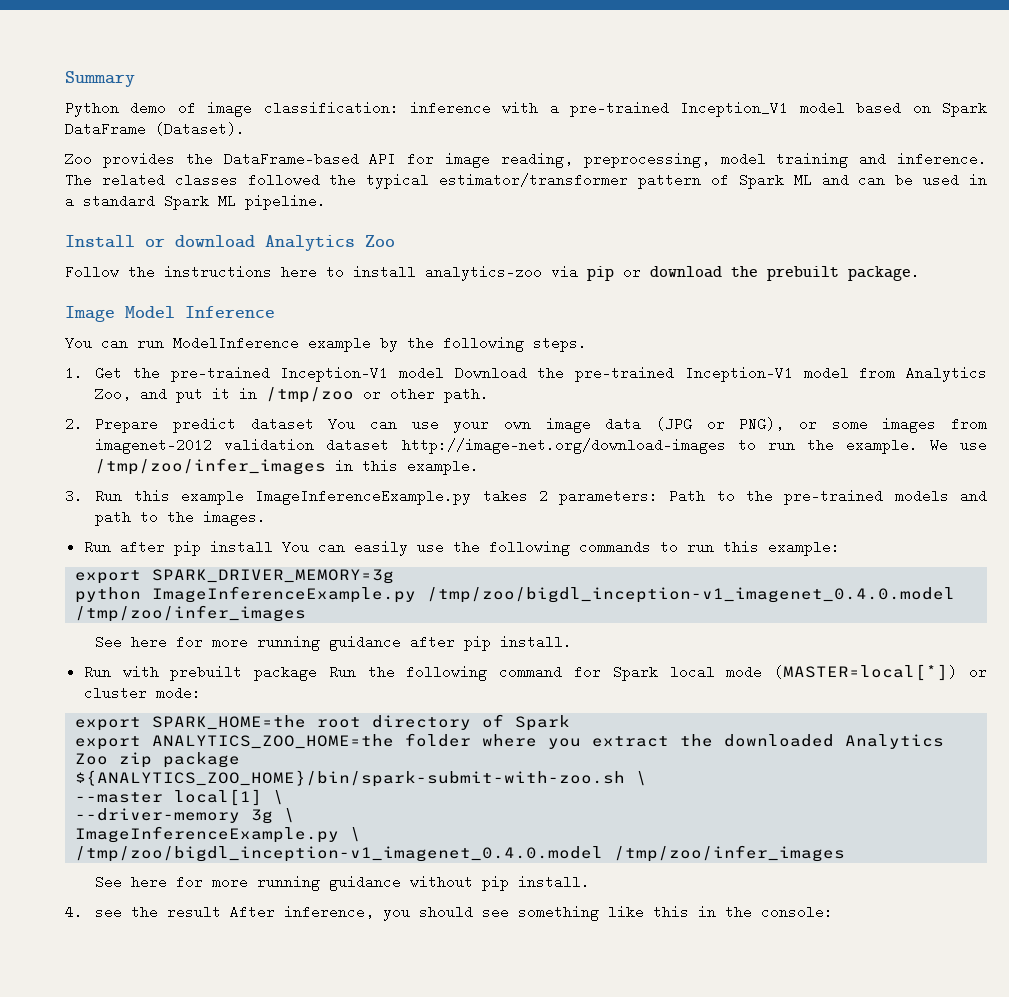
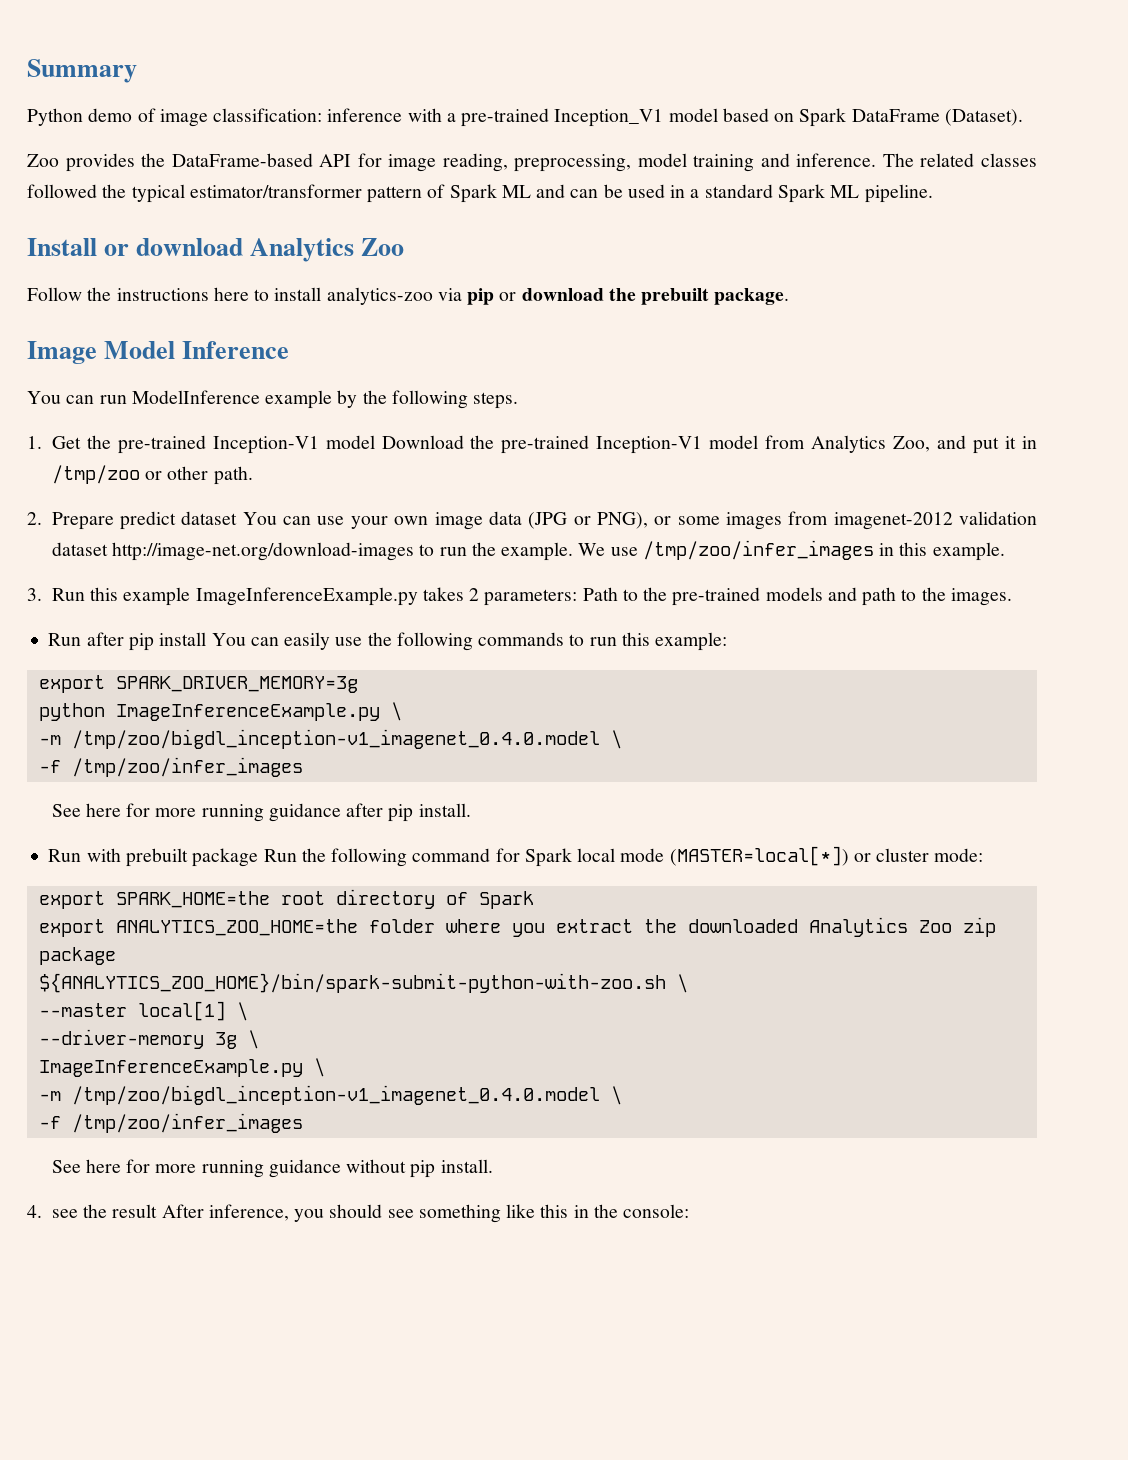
- python ImageInferenceExample.py /tmp/zoo/bigdl_inception-v1_imagenet_0.4.0.model /tmp/zoo/infer_images
+ python ImageInferenceExample.py \
+ -m /tmp/zoo/bigdl_inception-v1_imagenet_0.4.0.model \
+ -f /tmp/zoo/infer_images
- ${ANALYTICS_ZOO_HOME}/bin/spark-submit-with-zoo.sh \
+ ${ANALYTICS_ZOO_HOME}/bin/spark-submit-python-with-zoo.sh \
  --driver-memory 3g \
  ImageInferenceExample.py \
- /tmp/zoo/bigdl_inception-v1_imagenet_0.4.0.model /tmp/zoo/infer_images
+ -m /tmp/zoo/bigdl_inception-v1_imagenet_0.4.0.model \
+ -f /tmp/zoo/infer_images

